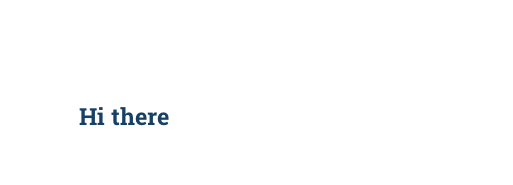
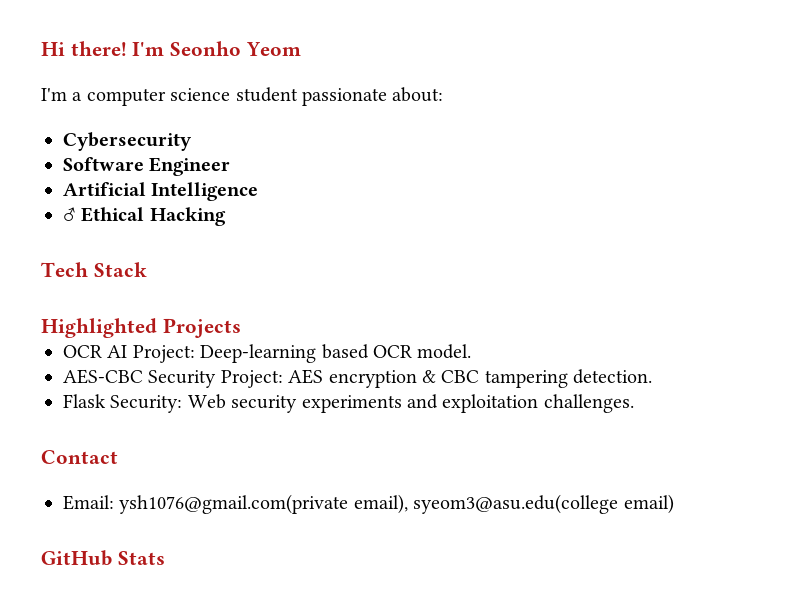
- Hi there
+ Hi there! I'm Seonho Yeom
+ I'm a computer science student passionate about:
+ Cybersecurity
+ Software Engineer
+ Artificial Intelligence
+ ♂ Ethical Hacking
+ Tech Stack
+ Highlighted Projects
+ OCR AI Project: Deep-learning based OCR model.
+ AES-CBC Security Project: AES encryption & CBC tampering detection.
+ Flask Security: Web security experiments and exploitation challenges.
+ Contact
+ Email: ysh1076@gmail.com(private email), syeom3@asu.edu(college email)
+ GitHub Stats

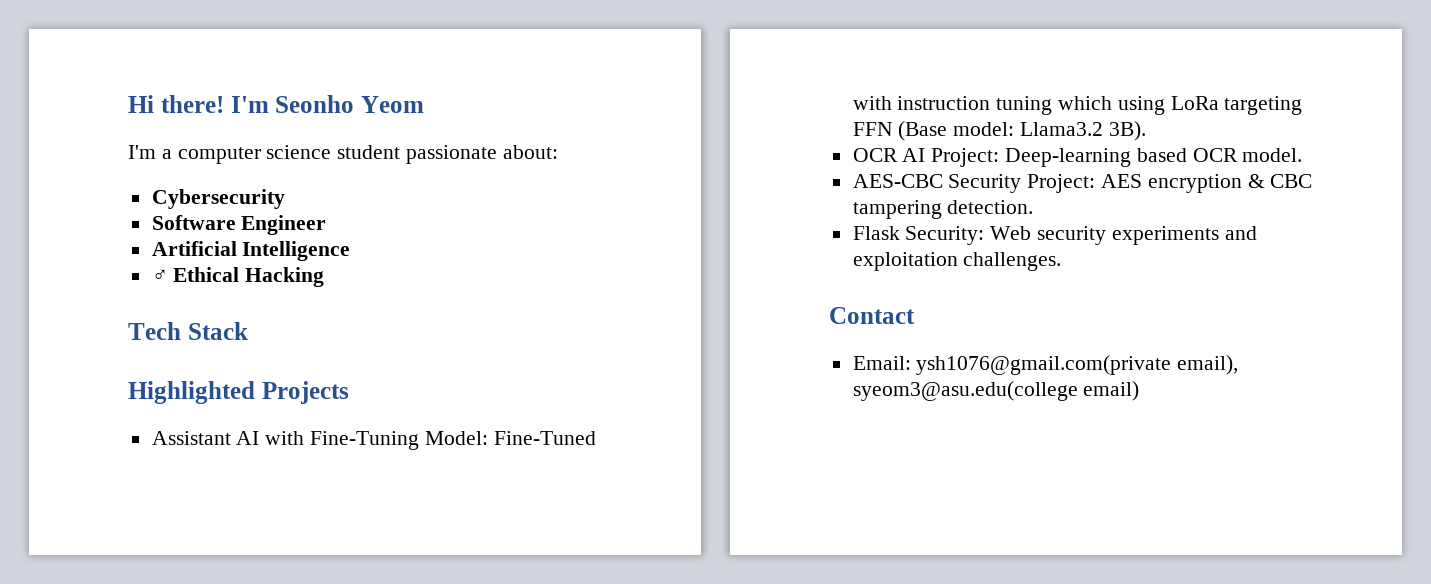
+ Assistant AI with Fine-Tuning Model: Fine-Tuned with instruction tuning which using LoRa targeting FFN (Base model: Llama3.2 3B).
- GitHub Stats

